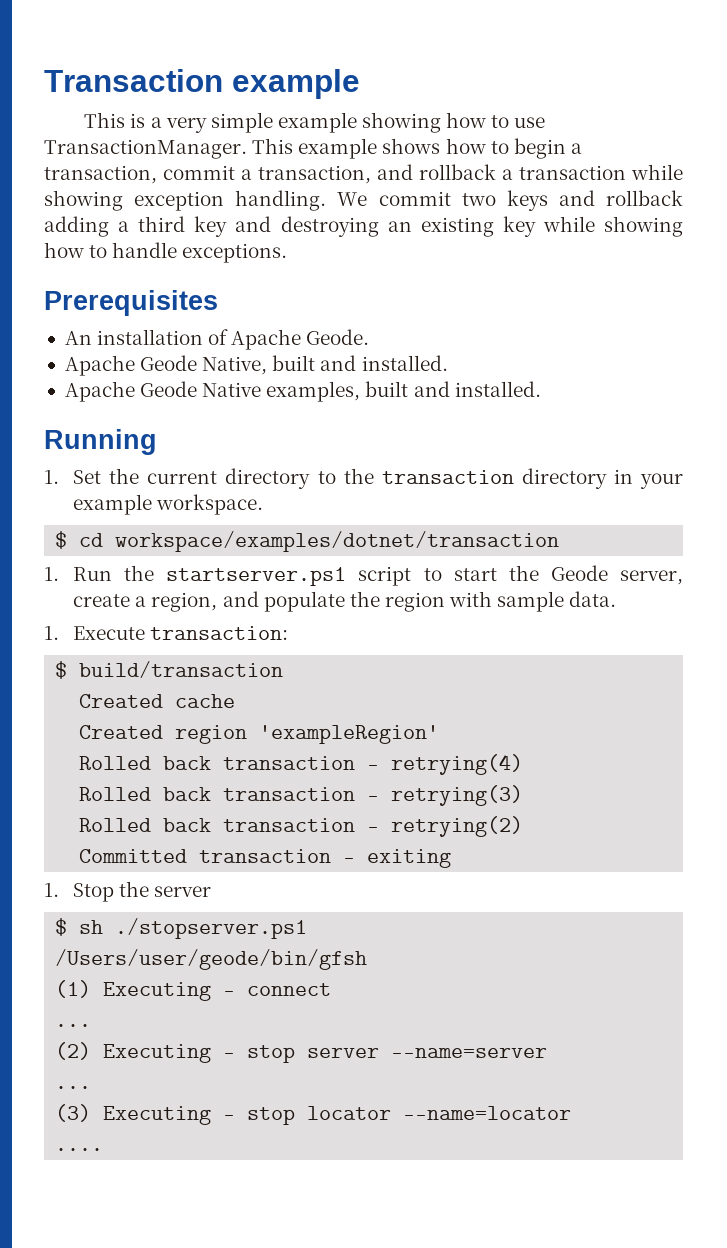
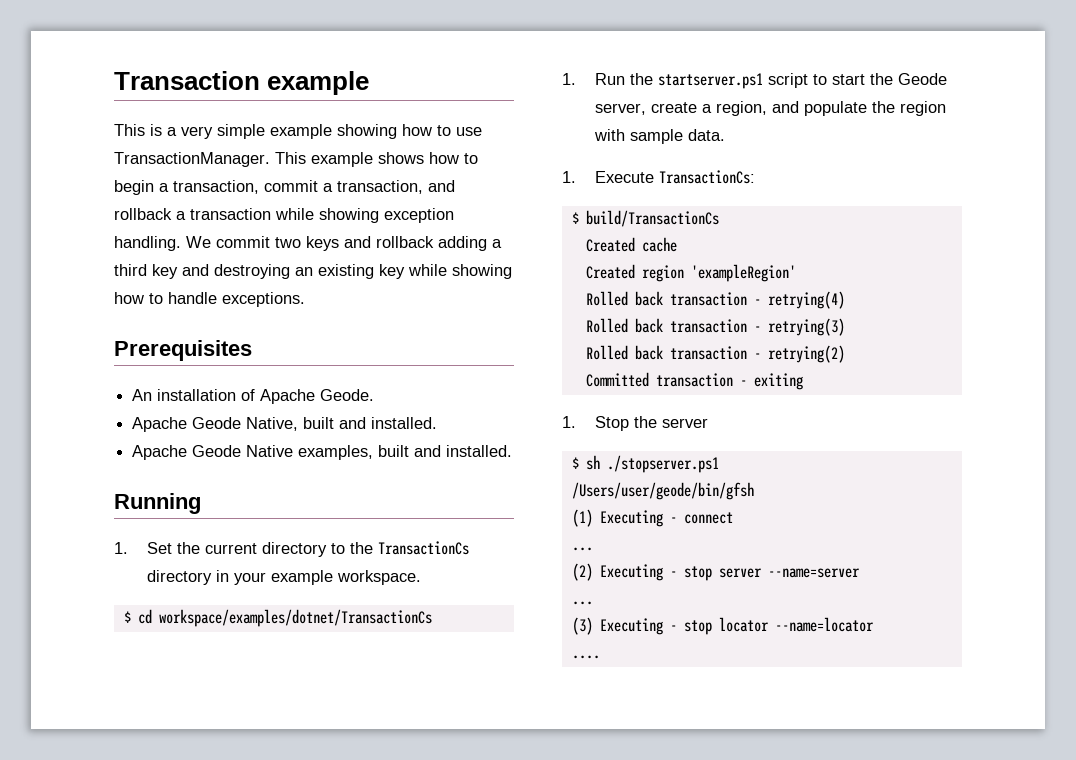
- 1. Set the current directory to the transaction directory in your example workspace.
+ 1. Set the current directory to the TransactionCs directory in your example workspace.
- $ cd workspace/examples/dotnet/transaction
+ $ cd workspace/examples/dotnet/TransactionCs
- 1. Execute transaction:
- $ build/transaction
+ 1. Execute TransactionCs:
+ $ build/TransactionCs

